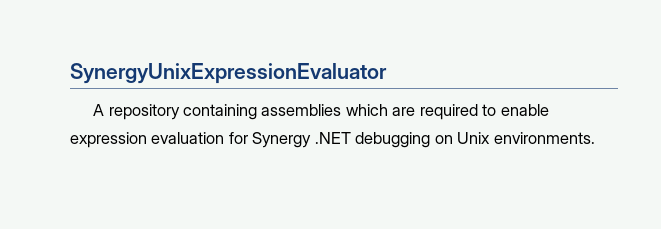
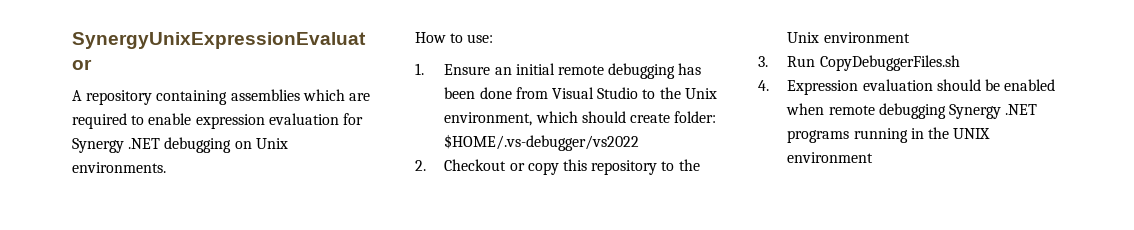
+ How to use:
+ 1. Ensure an initial remote debugging has been done from Visual Studio to the Unix environment, which should create folder: $HOME/.vs-debugger/vs2022
+ 2. Checkout or copy this repository to the Unix environment
+ 3. Run CopyDebuggerFiles.sh
+ 4. Expression evaluation should be enabled when remote debugging Synergy .NET programs running in the UNIX environment

